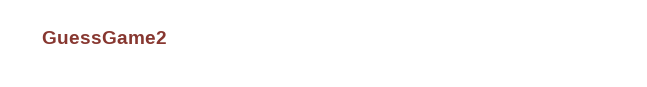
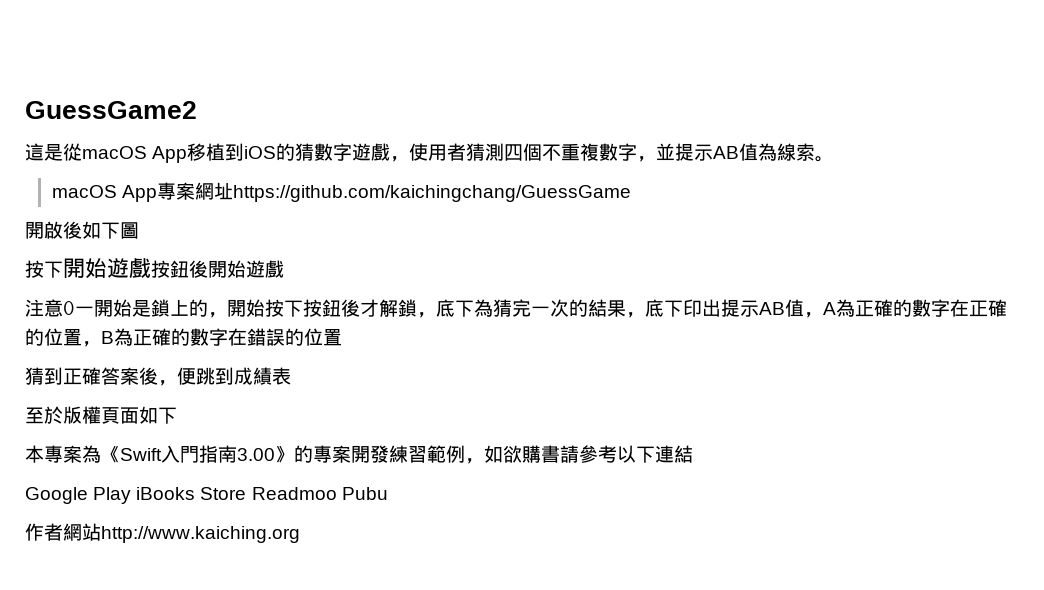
+ 這是從macOS App移植到iOS的猜數字遊戲，使用者猜測四個不重複數字，並提示AB值為線索。
+ macOS App專案網址https://github.com/kaichingchang/GuessGame
+ 開啟後如下圖
+ 按下開始遊戲按鈕後開始遊戲
+ 注意0一開始是鎖上的，開始按下按鈕後才解鎖，底下為猜完一次的結果，底下印出提示AB值，A為正確的數字在正確的位置，B為正確的數字在錯誤的位置
+ 猜到正確答案後，便跳到成績表
+ 至於版權頁面如下
+ 本專案為《Swift入門指南3.00》的專案開發練習範例，如欲購書請參考以下連結
+ Google Play iBooks Store Readmoo Pubu
+ 作者網站http://www.kaiching.org

